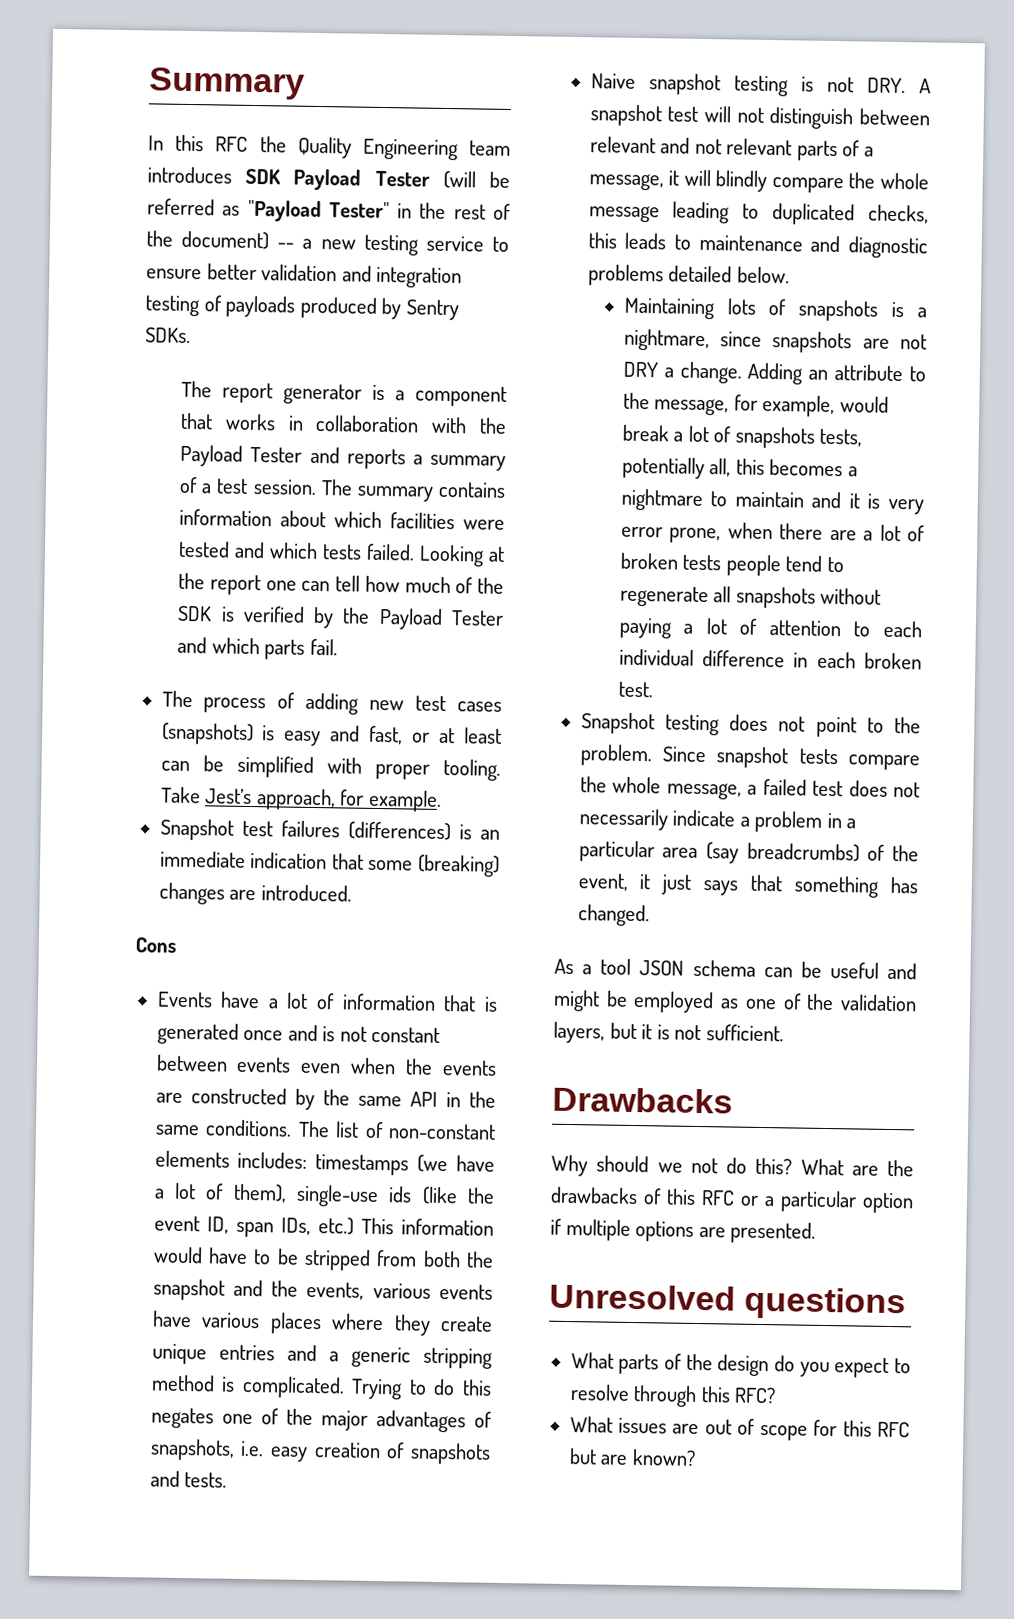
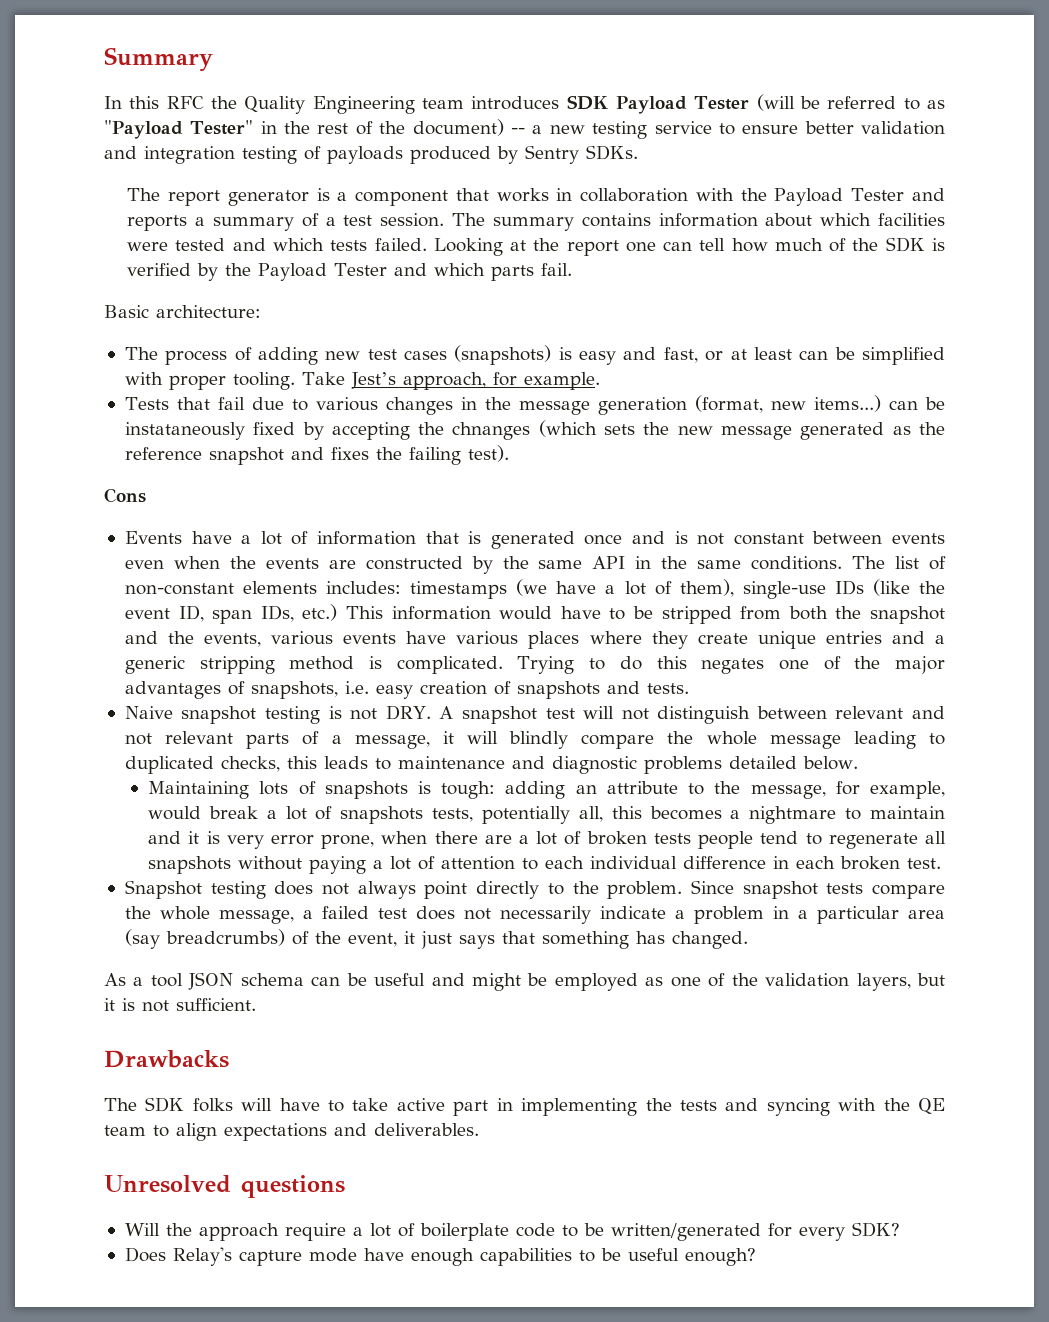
- In this RFC the Quality Engineering team introduces SDK Payload Tester (will be referred as "Payload Tester" in the rest of the document) -- a new testing service to ensure better validation and integration testing of payloads produced by Sentry SDKs.
+ In this RFC the Quality Engineering team introduces SDK Payload Tester (will be referred to as "Payload Tester" in the rest of the document) -- a new testing service to ensure better validation and integration testing of payloads produced by Sentry SDKs.
+ Basic architecture:
- Snapshot test failures (differences) is an immediate indication that some (breaking) changes are introduced.
+ Tests that fail due to various changes in the message generation (format, new items...) can be instataneously fixed by accepting the chnanges (which sets the new message generated as the reference snapshot and fixes the failing test).
- The list of non-constant elements includes: timestamps (we have a lot of them), single-use ids (like the event ID, span IDs, etc.) This information would have to be stripped from both the snapshot and the events, various events have various places where they create unique entries and a generic stripping method is complicated.
+ The list of non-constant elements includes: timestamps (we have a lot of them), single-use IDs (like the event ID, span IDs, etc.) This information would have to be stripped from both the snapshot and the events, various events have various places where they create unique entries and a generic stripping method is complicated.
- Maintaining lots of snapshots is a nightmare, since snapshots are not DRY a change. Adding an attribute to the message, for example, would break a lot of snapshots tests, potentially all, this becomes a nightmare to maintain and it is very error prone, when there are a lot of broken tests people tend to regenerate all snapshots without paying a lot of attention to each individual difference in each broken test.
+ Maintaining lots of snapshots is tough: adding an attribute to the message, for example, would break a lot of snapshots tests, potentially all, this becomes a nightmare to maintain and it is very error prone, when there are a lot of broken tests people tend to regenerate all snapshots without paying a lot of attention to each individual difference in each broken test.
- Snapshot testing does not point to the problem.
+ Snapshot testing does not always point directly to the problem.
- Why should we not do this? What are the drawbacks of this RFC or a particular option if multiple options are presented.
+ The SDK folks will have to take active part in implementing the tests and syncing with the QE team to align expectations and deliverables.
  Unresolved questions
- What parts of the design do you expect to resolve through this RFC?
- What issues are out of scope for this RFC but are known?
+ Will the approach require a lot of boilerplate code to be written/generated for every SDK?
+ Does Relay's capture mode have enough capabilities to be useful enough?

